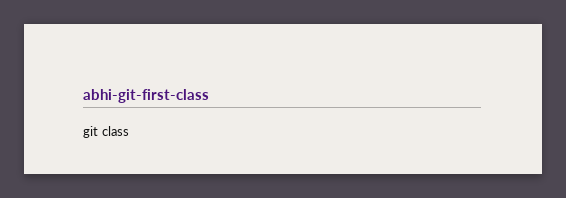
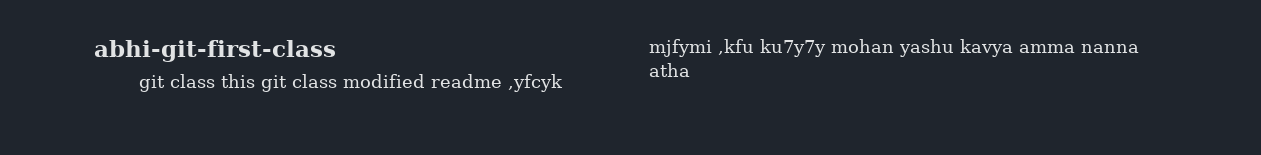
- git class
+ git class this git class modified readme ,yfcyk mjfymi ,kfu ku7y7y mohan yashu kavya amma nanna atha

